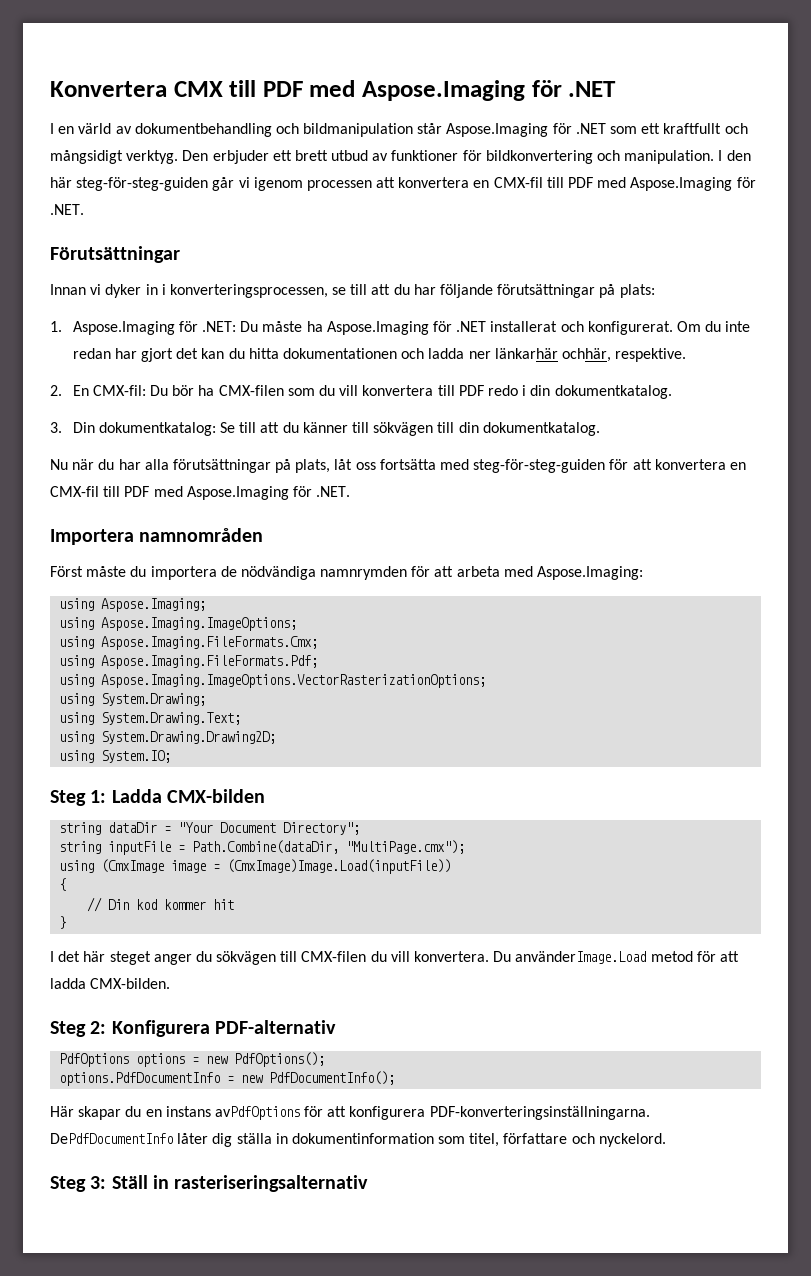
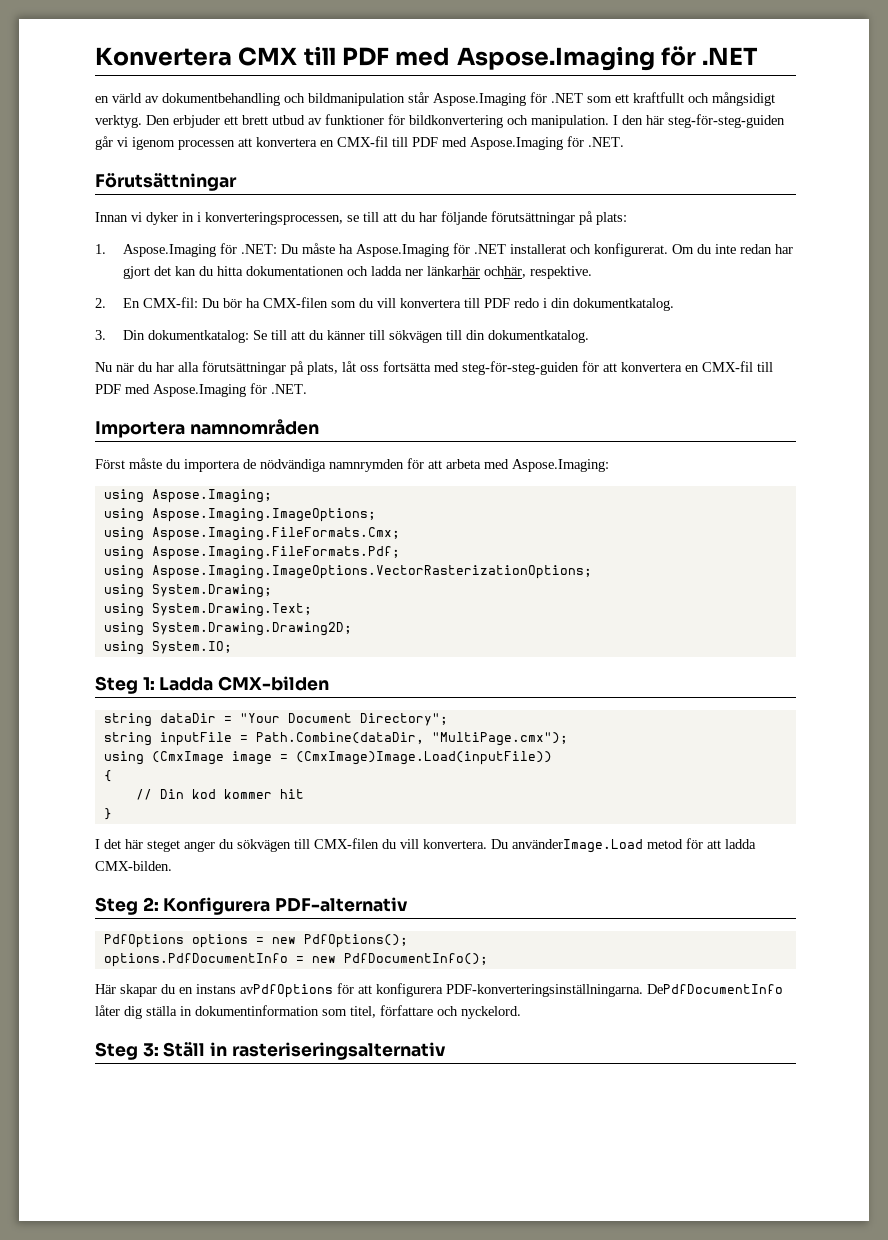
- I en värld av dokumentbehandling och bildmanipulation står Aspose.Imaging för .NET som ett kraftfullt och mångsidigt verktyg.
+ en värld av dokumentbehandling och bildmanipulation står Aspose.Imaging för .NET som ett kraftfullt och mångsidigt verktyg.

